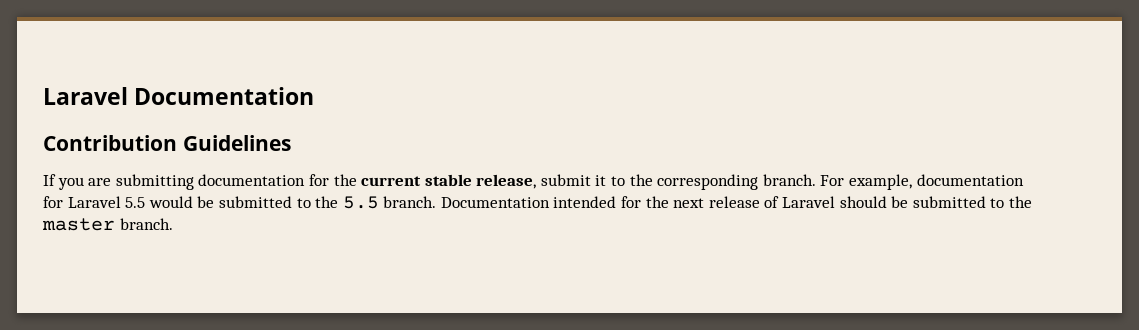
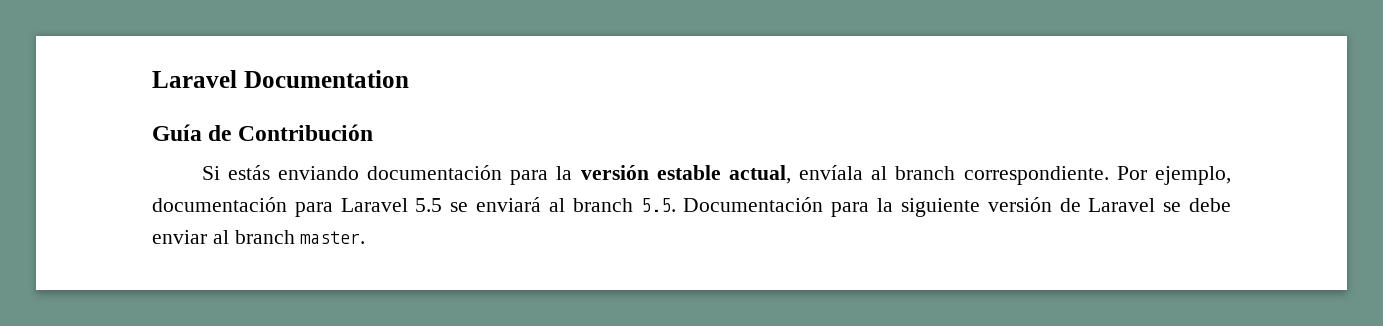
- Contribution Guidelines
- If you are submitting documentation for the current stable release, submit it to the corresponding branch. For example, documentation for Laravel 5.5 would be submitted to the 5.5 branch. Documentation intended for the next release of Laravel should be submitted to the master branch.
+ Guía de Contribución
+ Si estás enviando documentación para la versión estable actual, envíala al branch correspondiente. Por ejemplo, documentación para Laravel 5.5 se enviará al branch 5.5. Documentación para la siguiente versión de Laravel se debe enviar al branch master.

